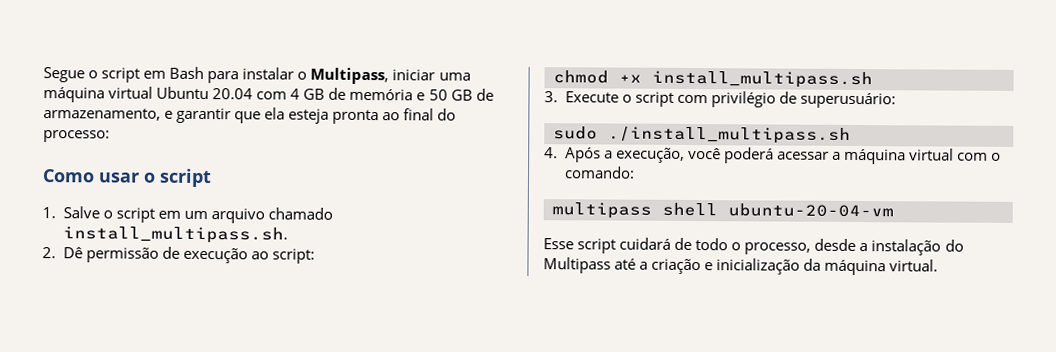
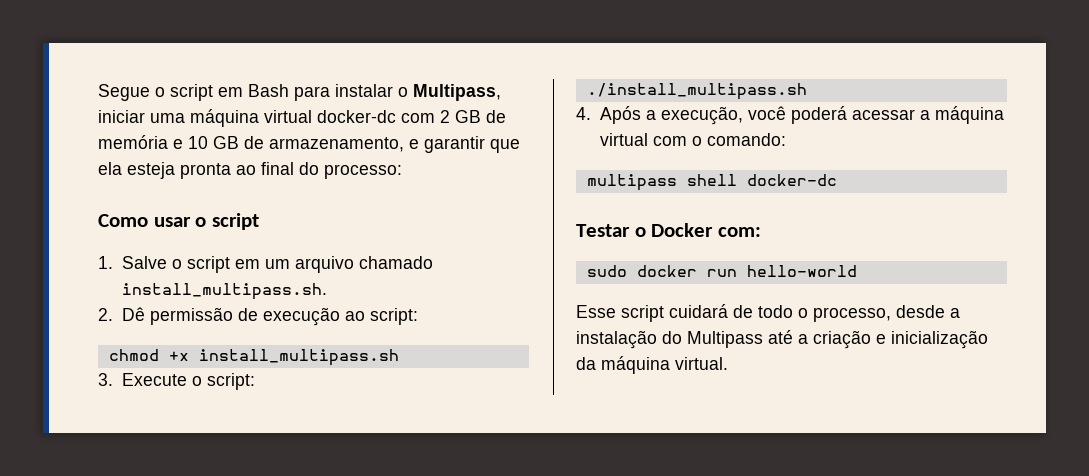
- Segue o script em Bash para instalar o Multipass, iniciar uma máquina virtual Ubuntu 20.04 com 4 GB de memória e 50 GB de armazenamento, e garantir que ela esteja pronta ao final do processo:
+ Segue o script em Bash para instalar o Multipass, iniciar uma máquina virtual docker-dc com 2 GB de memória e 10 GB de armazenamento, e garantir que ela esteja pronta ao final do processo:
- 3. Execute o script com privilégio de superusuário:
- sudo ./install_multipass.sh
+ 3. Execute o script:
+ ./install_multipass.sh
- multipass shell ubuntu-20-04-vm
+ multipass shell docker-dc
+ Testar o Docker com:
+ sudo docker run hello-world

